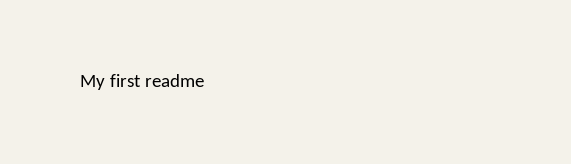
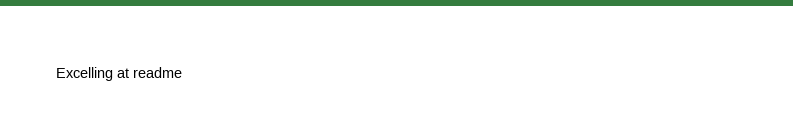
- My first readme
+ Excelling at readme

